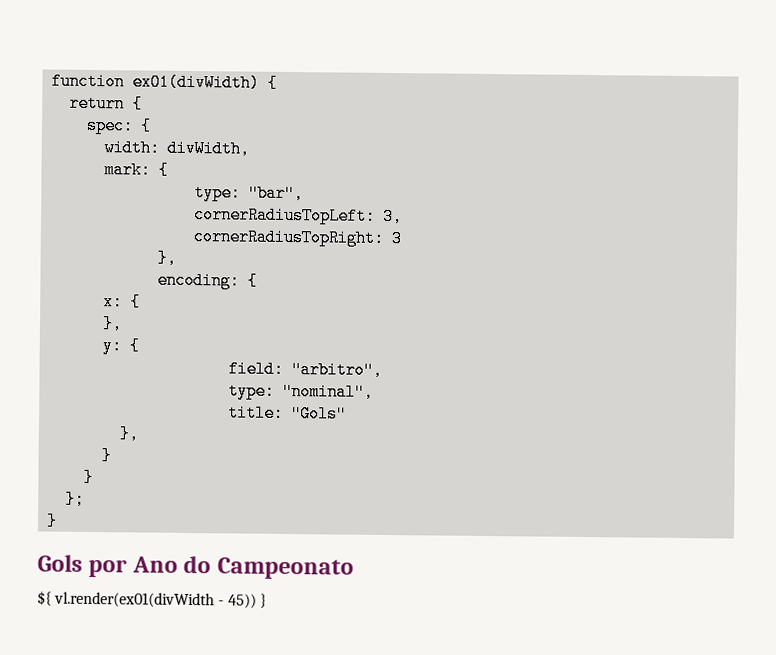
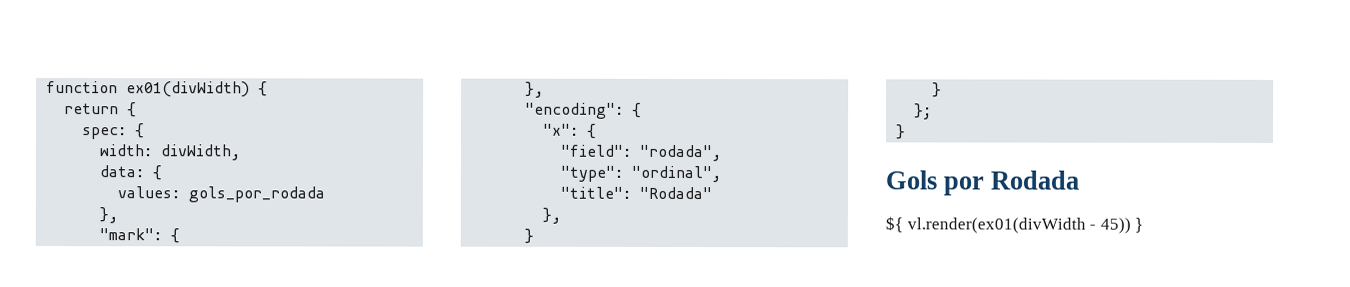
- mark: {
- type: "bar",
- cornerRadiusTopLeft: 3,
- cornerRadiusTopRight: 3
+ data: {
+ values: gols_por_rodada
  },
- encoding: {
- x: {
+ "mark": {
- y: {
- field: "arbitro",
- type: "nominal",
- title: "Gols"
+ "encoding": {
+ "x": {
+ "field": "rodada",
+ "type": "ordinal",
+ "title": "Rodada"
- Gols por Ano do Campeonato
+ Gols por Rodada

